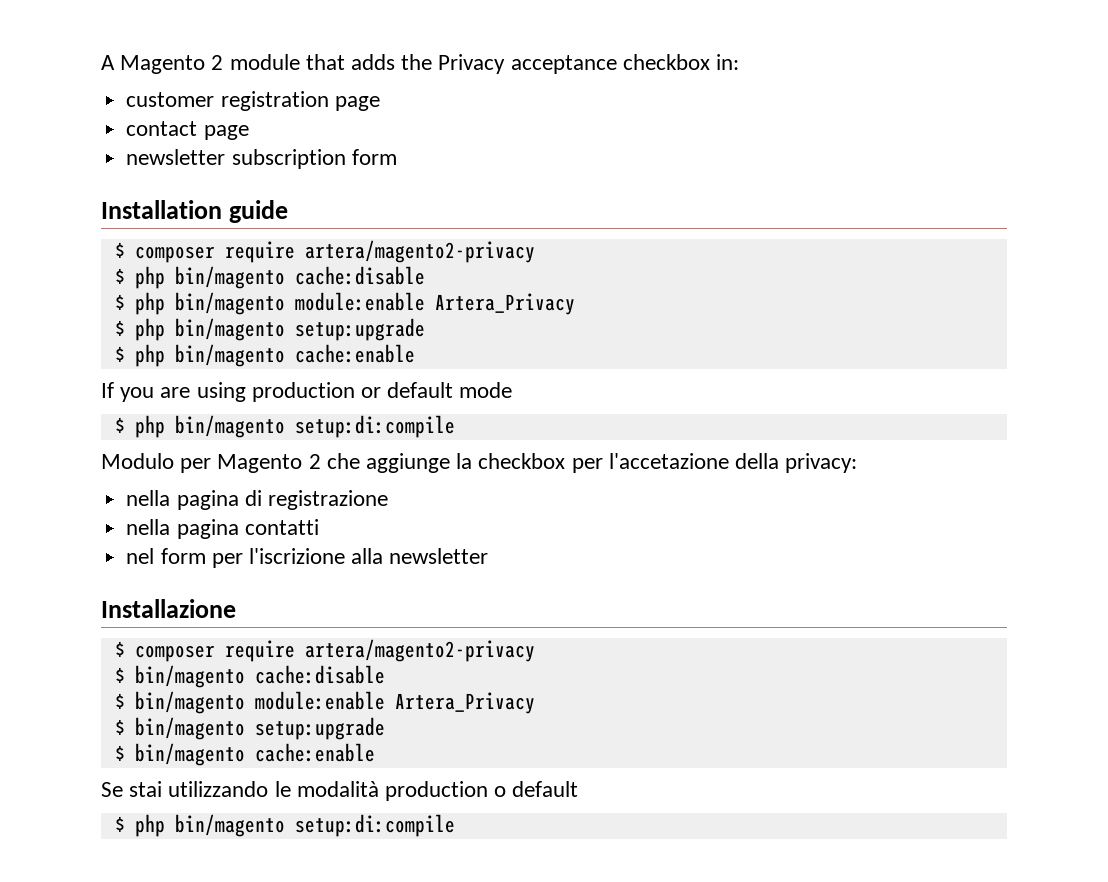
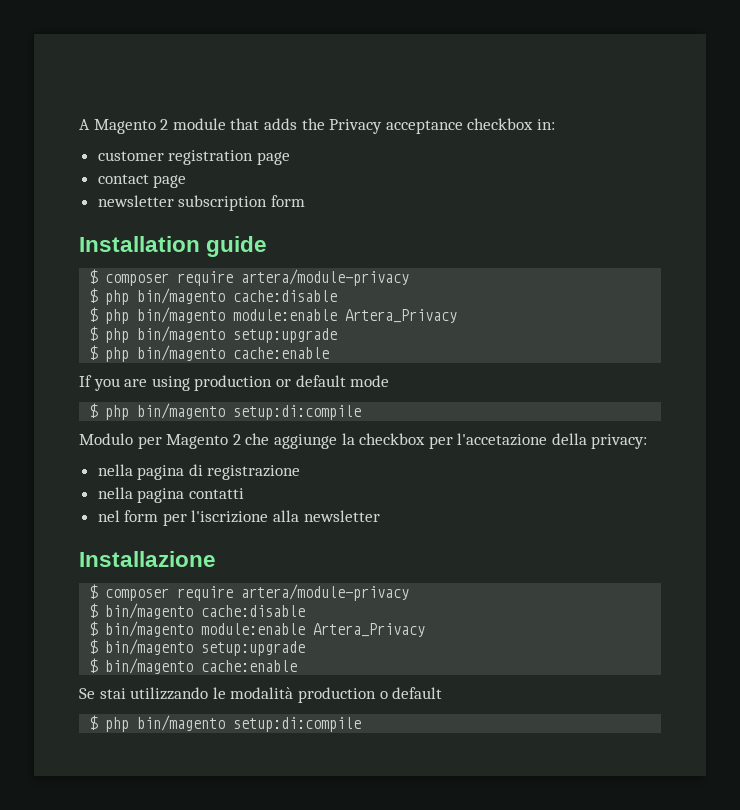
  Installation guide
- $ composer require artera/magento2-privacy
+ $ composer require artera/module-privacy
  Installazione
- $ composer require artera/magento2-privacy
+ $ composer require artera/module-privacy

